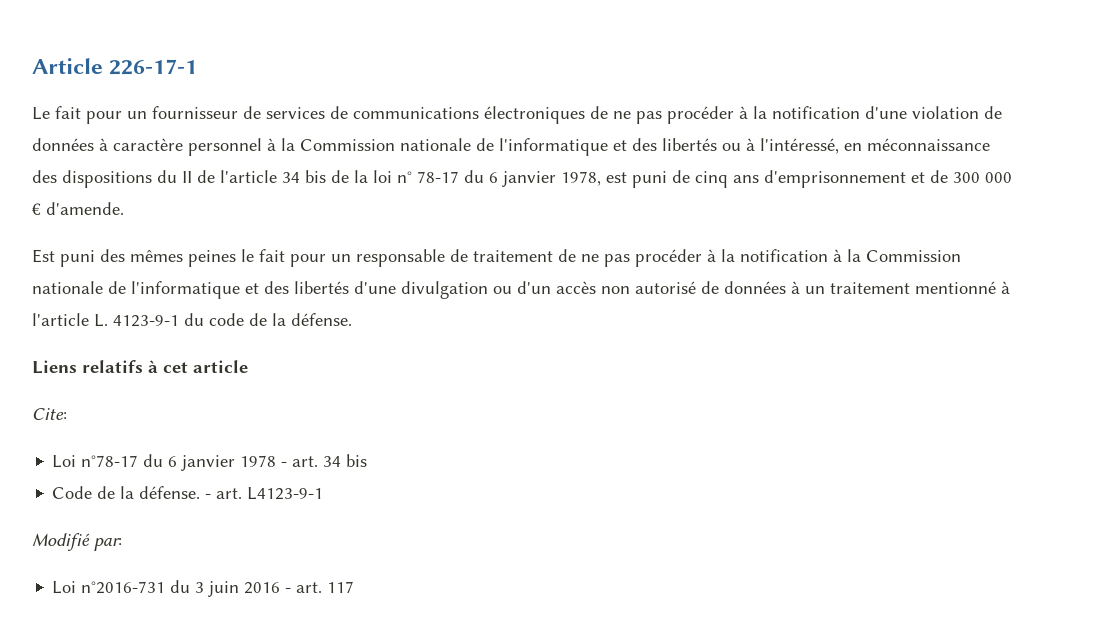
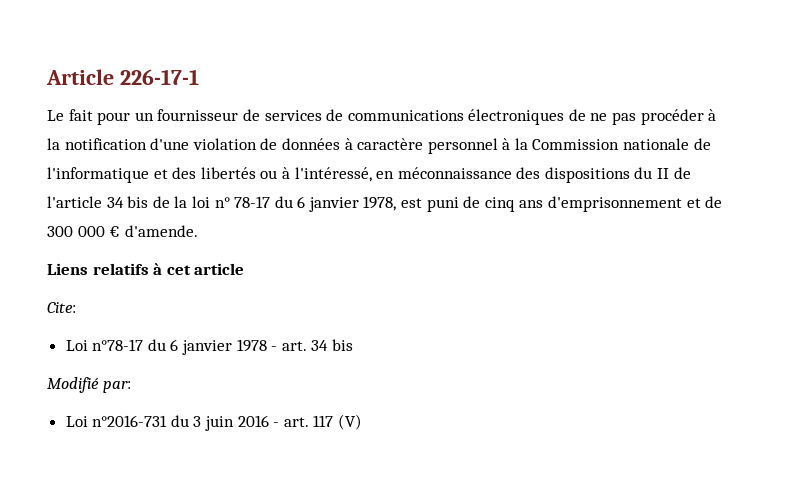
- Est puni des mêmes peines le fait pour un responsable de traitement de ne pas procéder à la notification à la Commission nationale de l'informatique et des libertés d'une divulgation ou d'un accès non autorisé de données à un traitement mentionné à l'article L. 4123-9-1 du code de la défense.
- Code de la défense. - art. L4123-9-1
- Loi n°2016-731 du 3 juin 2016 - art. 117
+ Loi n°2016-731 du 3 juin 2016 - art. 117 (V)

